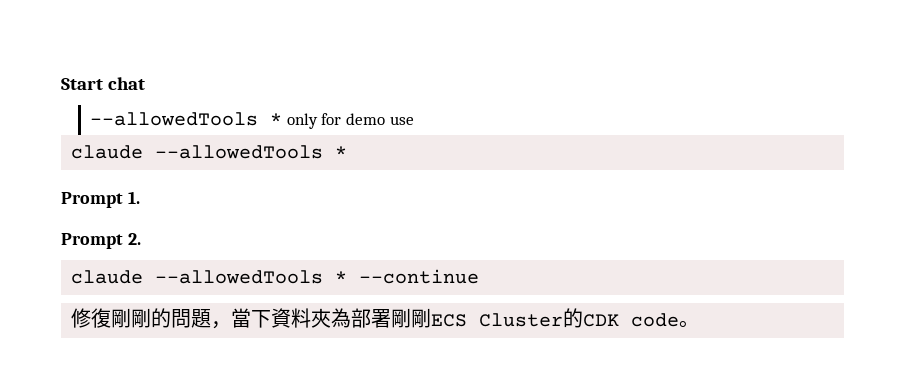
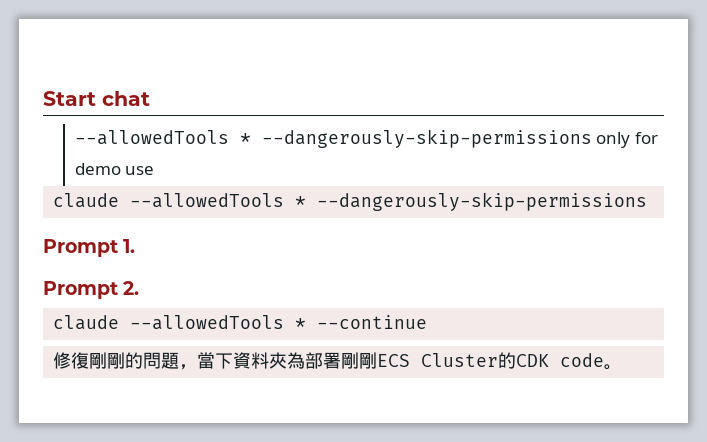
- --allowedTools * only for demo use
- claude --allowedTools *
+ --allowedTools * --dangerously-skip-permissions only for demo use
+ claude --allowedTools * --dangerously-skip-permissions

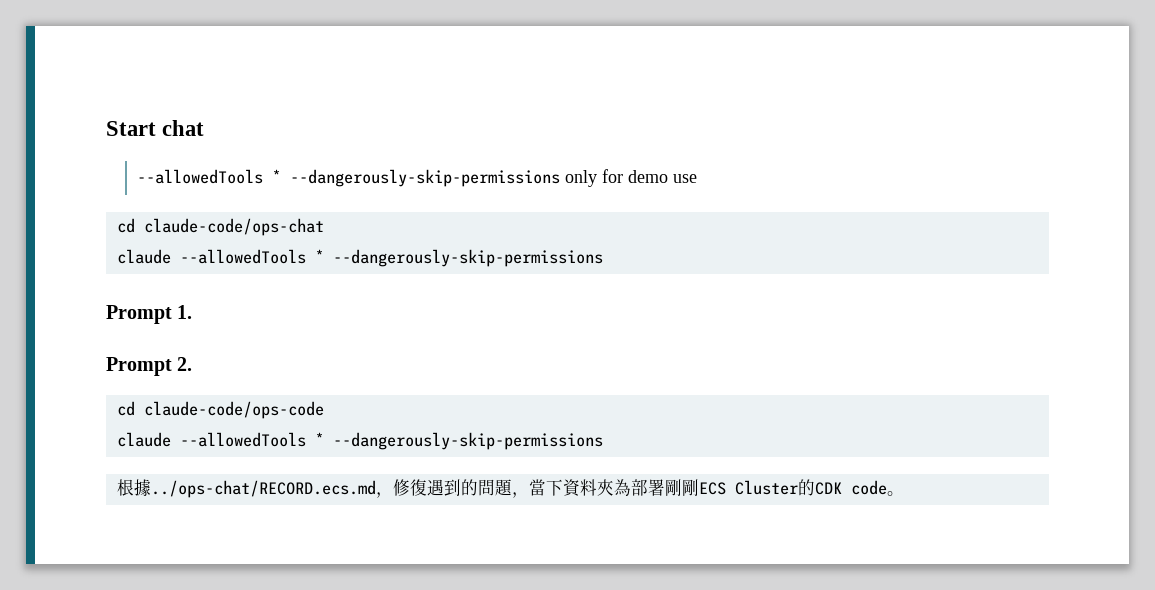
+ cd claude-code/ops-chat
- claude --allowedTools * --continue
- 修復剛剛的問題，當下資料夾為部署剛剛ECS Cluster的CDK code。
+ cd claude-code/ops-code
+ claude --allowedTools * --dangerously-skip-permissions
+ 根據../ops-chat/RECORD.ecs.md，修復遇到的問題，當下資料夾為部署剛剛ECS Cluster的CDK code。

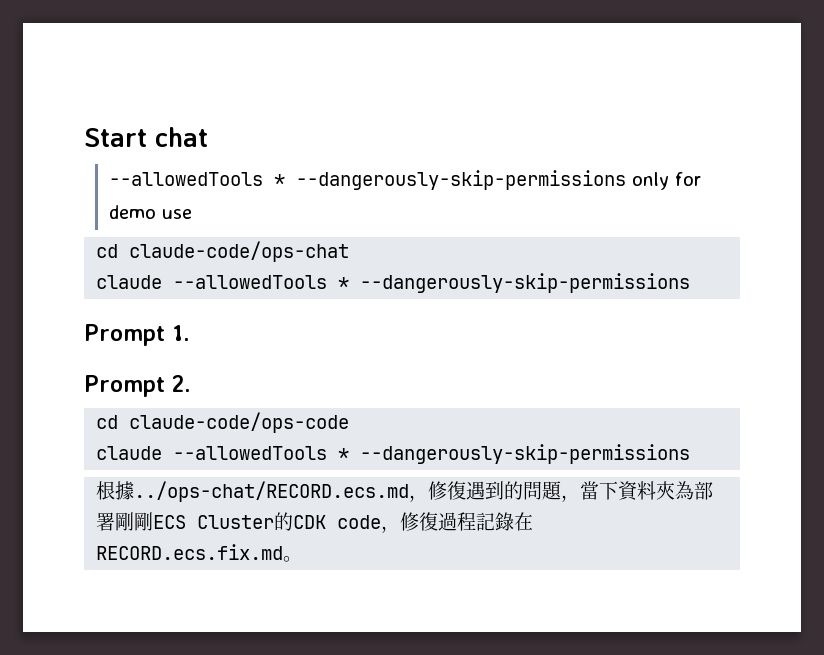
- 根據../ops-chat/RECORD.ecs.md，修復遇到的問題，當下資料夾為部署剛剛ECS Cluster的CDK code。
+ 根據../ops-chat/RECORD.ecs.md，修復遇到的問題，當下資料夾為部署剛剛ECS Cluster的CDK code，修復過程記錄在RECORD.ecs.fix.md。

